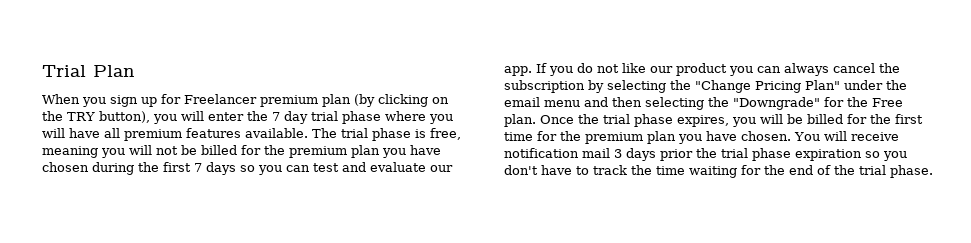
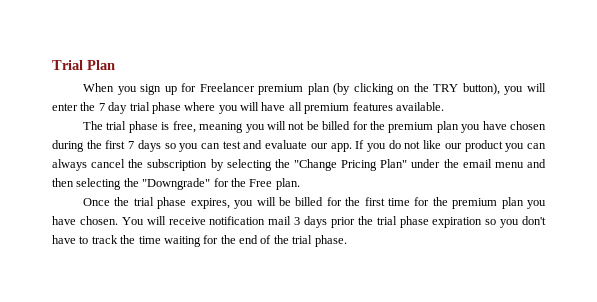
- When you sign up for Freelancer premium plan (by clicking on the TRY button), you will enter the 7 day trial phase where you will have all premium features available. The trial phase is free, meaning you will not be billed for the premium plan you have chosen during the first 7 days so you can test and evaluate our app.
+ When you sign up for Freelancer premium plan (by clicking on the TRY button), you will enter the 7 day trial phase where you will have all premium features available.
+ The trial phase is free, meaning you will not be billed for the premium plan you have chosen during the first 7 days so you can test and evaluate our app.
- If you do not like our product you can always cancel the subscription by selecting the "Change Pricing Plan" under the email menu and then selecting the "Downgrade" for the Free plan. Once the trial phase expires, you will be billed for the first time for the premium plan you have chosen.
+ If you do not like our product you can always cancel the subscription by selecting the "Change Pricing Plan" under the email menu and then selecting the "Downgrade" for the Free plan.
+ Once the trial phase expires, you will be billed for the first time for the premium plan you have chosen.

